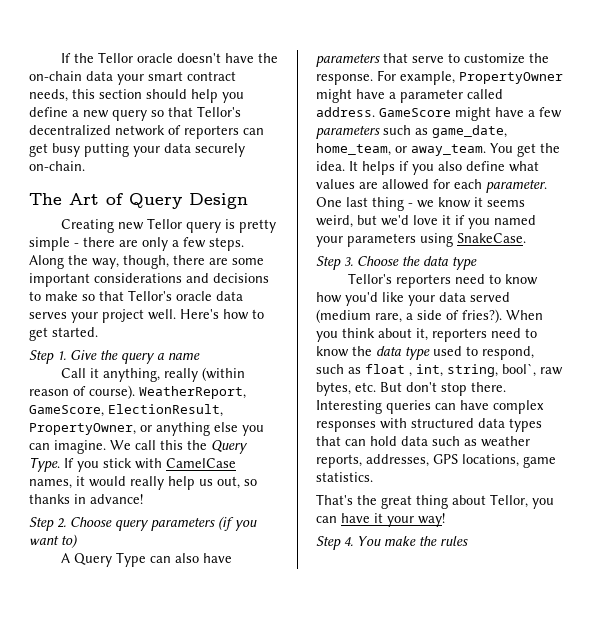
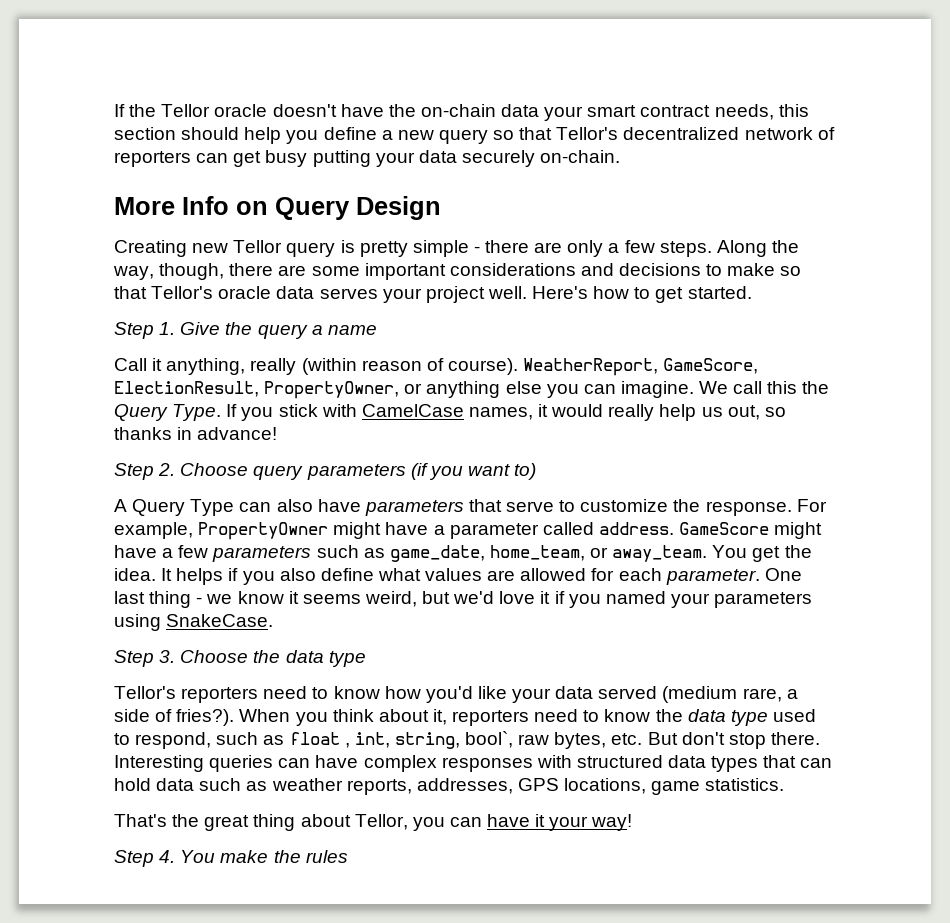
- The Art of Query Design
+ More Info on Query Design

